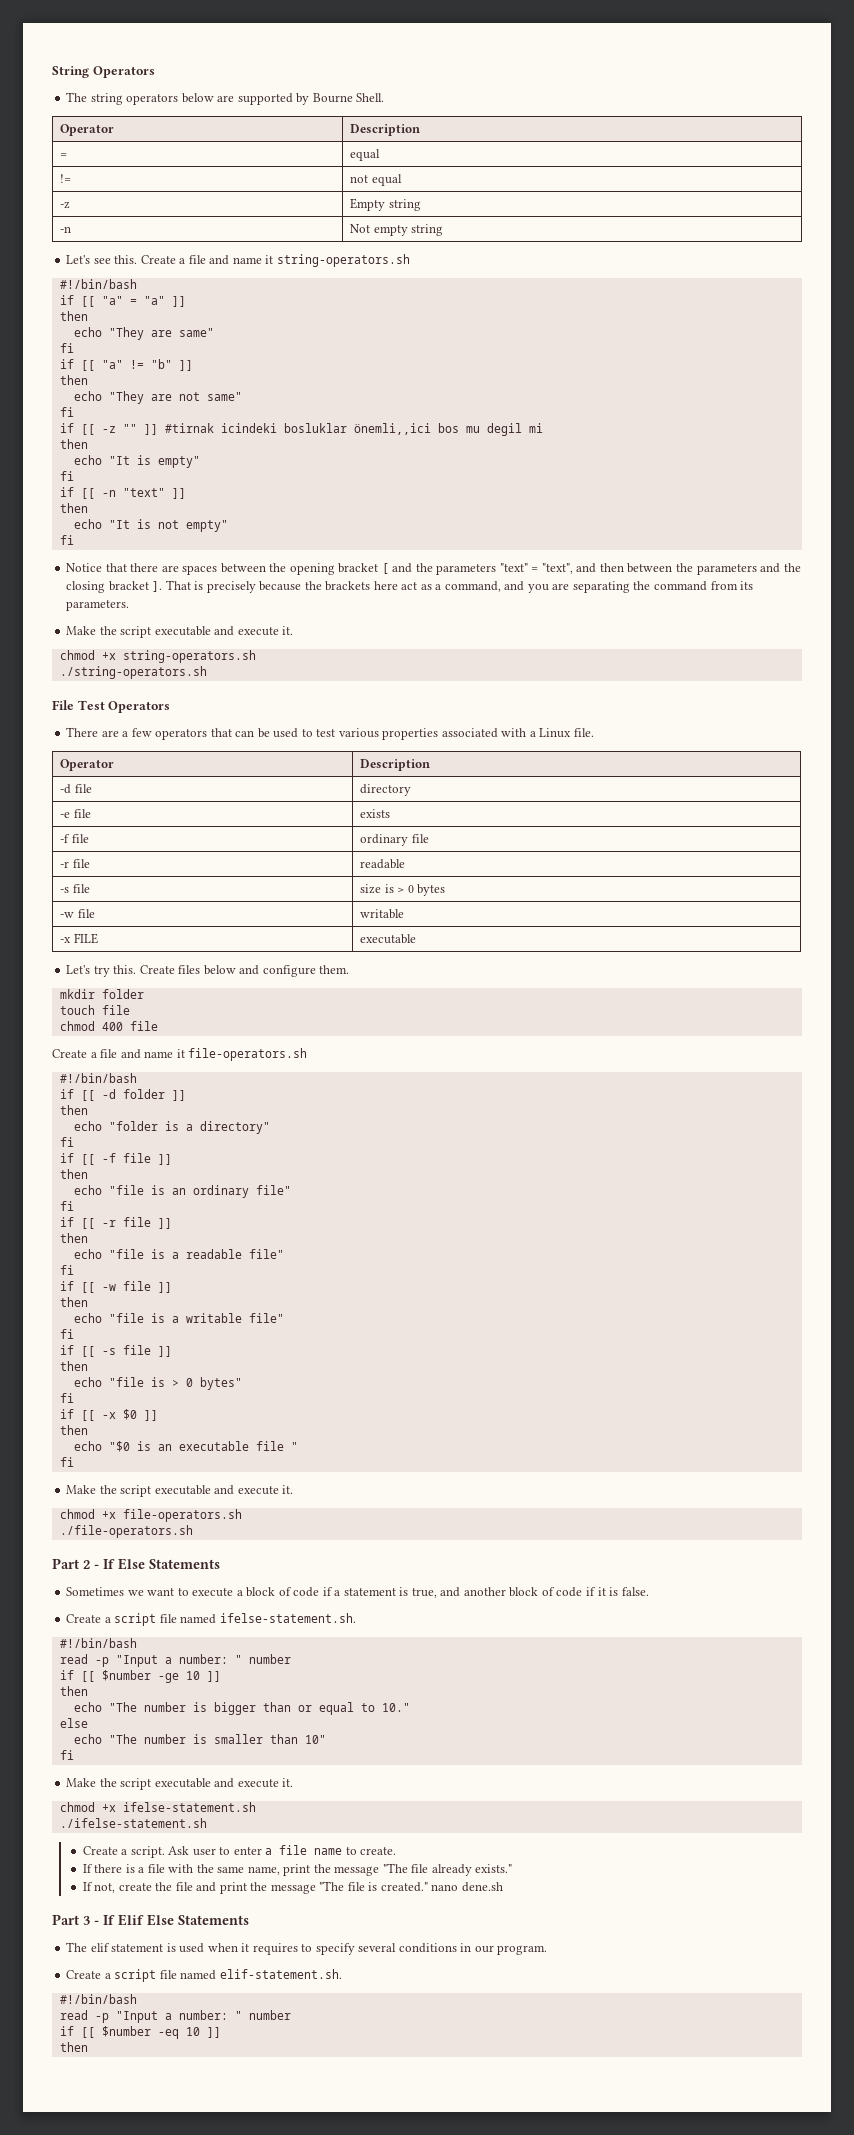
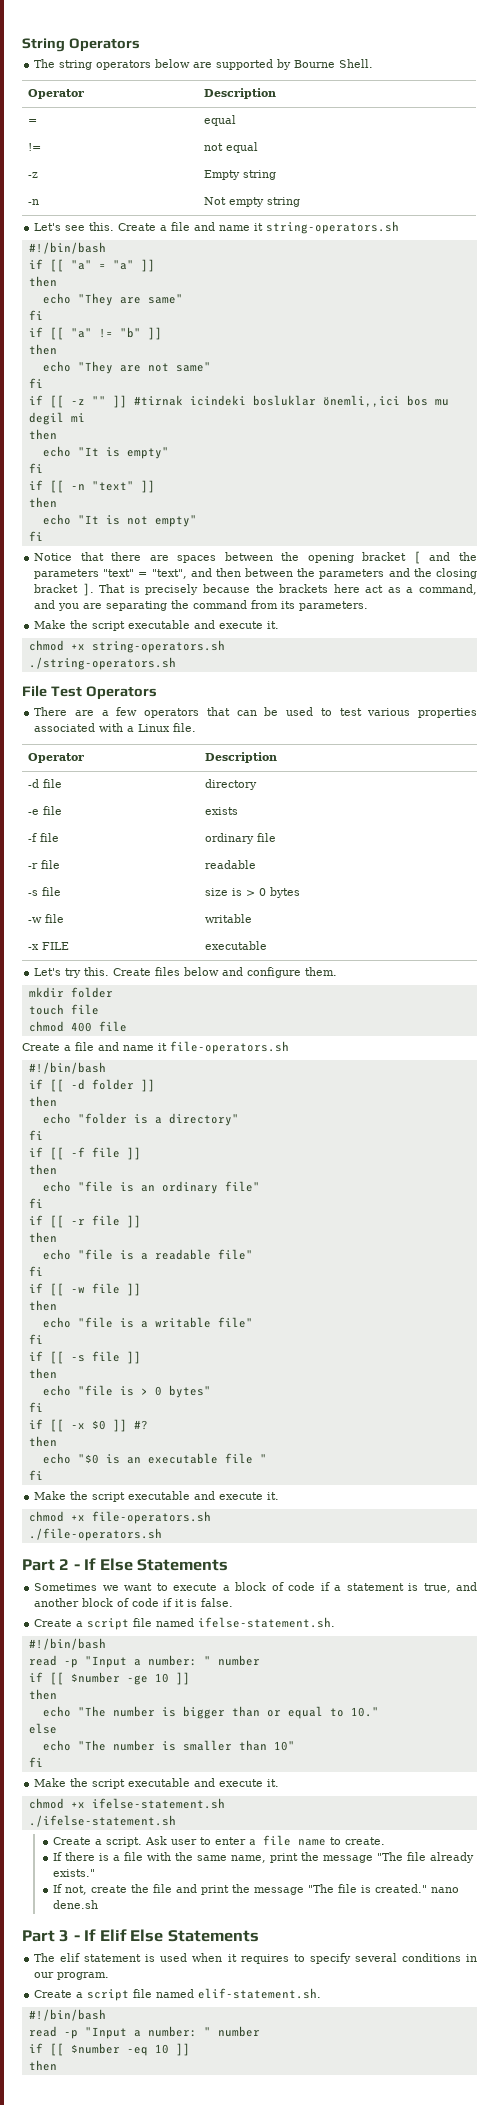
- if [[ -x $0 ]]
+ if [[ -x $0 ]] #?

